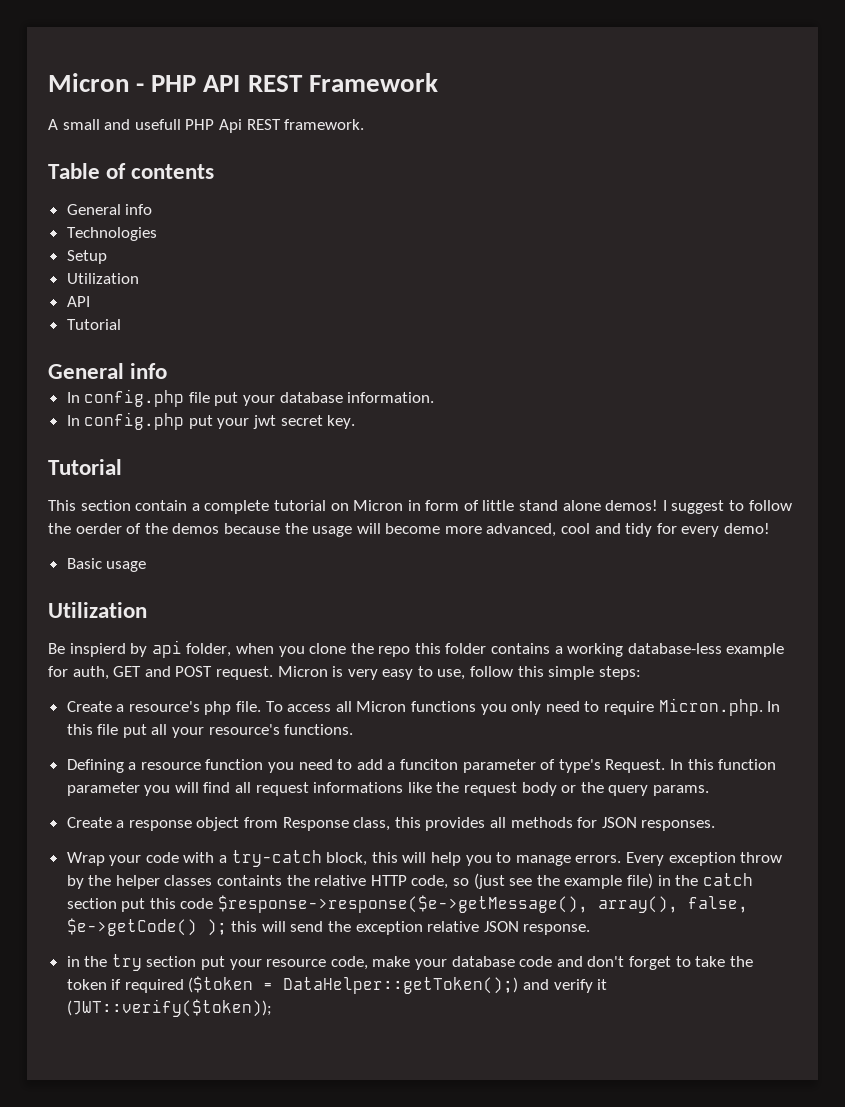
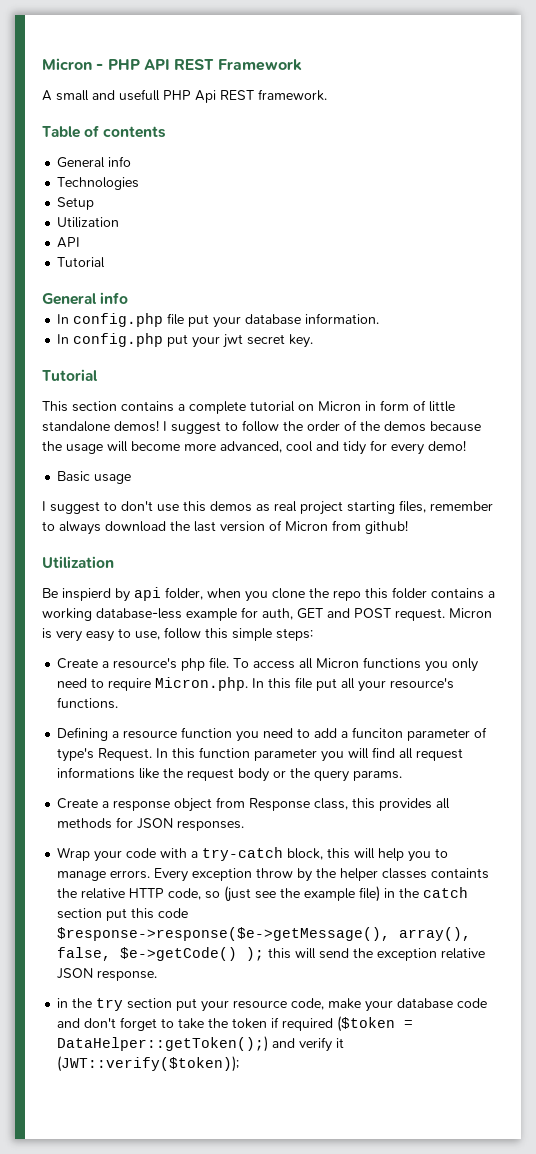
- This section contain a complete tutorial on Micron in form of little stand alone demos!
+ This section contains a complete tutorial on Micron in form of little standalone demos!
- I suggest to follow the oerder of the demos because the usage will become more advanced, cool and tidy for every demo!
+ I suggest to follow the order of the demos because the usage will become more advanced, cool and tidy for every demo!
+ I suggest to don't use this demos as real project starting files, remember to always download the last version of Micron from github!

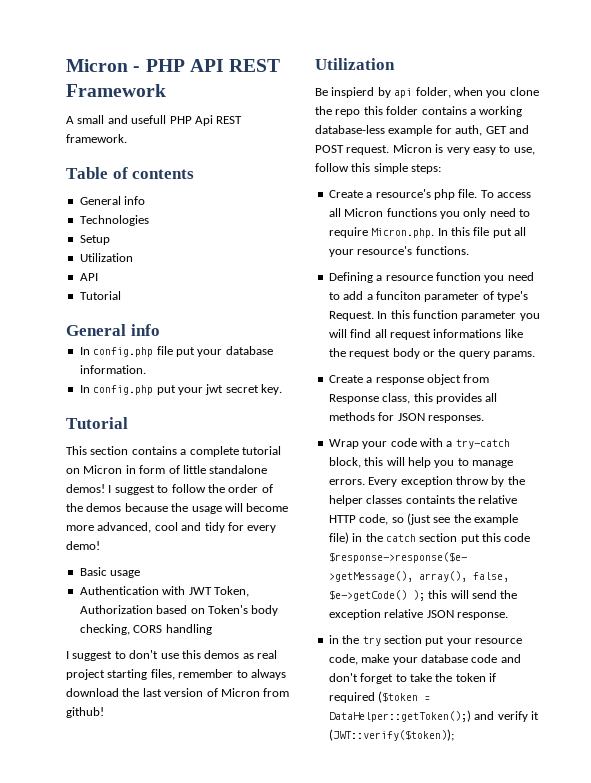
+ Authentication with JWT Token, Authorization based on Token's body checking, CORS handling

